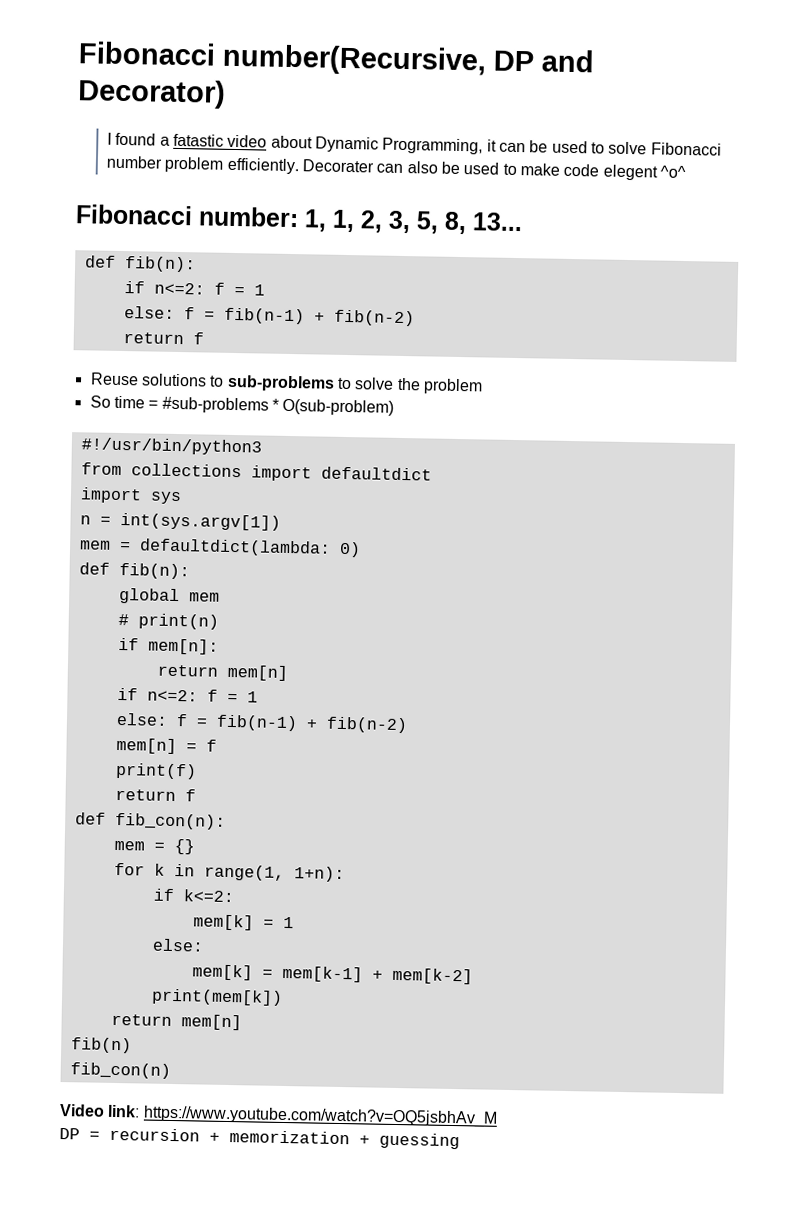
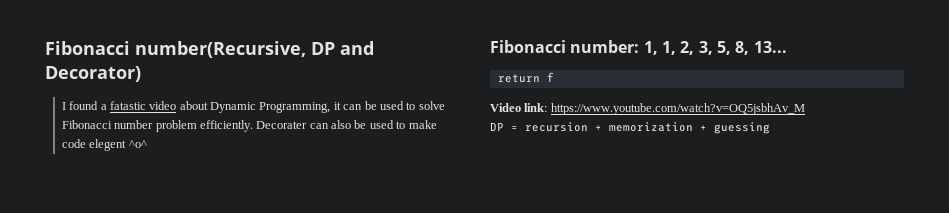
  Fibonacci number: 1, 1, 2, 3, 5, 8, 13...
- def fib(n):
- if n<=2: f = 1
- else: f = fib(n-1) + fib(n-2)
  return f
- Reuse solutions to sub-problems to solve the problem
- So time = #sub-problems * O(sub-problem)
- #!/usr/bin/python3
- from collections import defaultdict
- import sys
- n = int(sys.argv[1])
- mem = defaultdict(lambda: 0)
- def fib(n):
- global mem
- # print(n)
- if mem[n]:
- return mem[n]
- if n<=2: f = 1
- else: f = fib(n-1) + fib(n-2)
- mem[n] = f
- print(f)
- return f
- def fib_con(n):
- mem = {}
- for k in range(1, 1+n):
- if k<=2:
- mem[k] = 1
- else:
- mem[k] = mem[k-1] + mem[k-2]
- print(mem[k])
- return mem[n]
- fib(n)
- fib_con(n)

